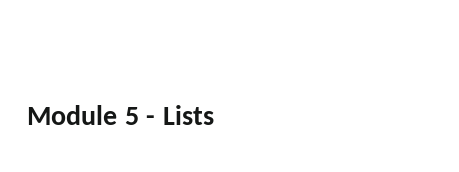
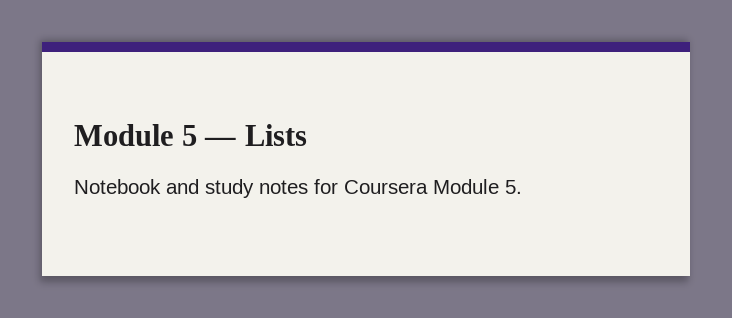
- Module 5 - Lists
+ Module 5 — Lists
+ Notebook and study notes for Coursera Module 5.

